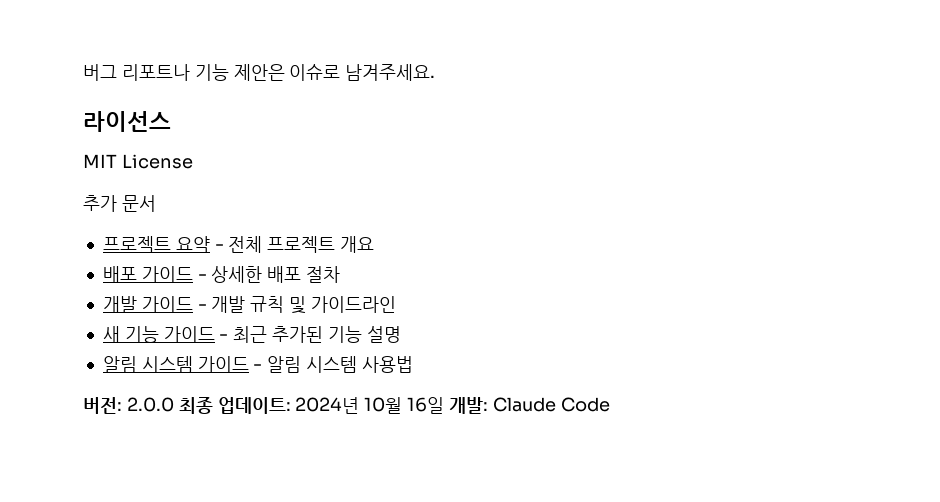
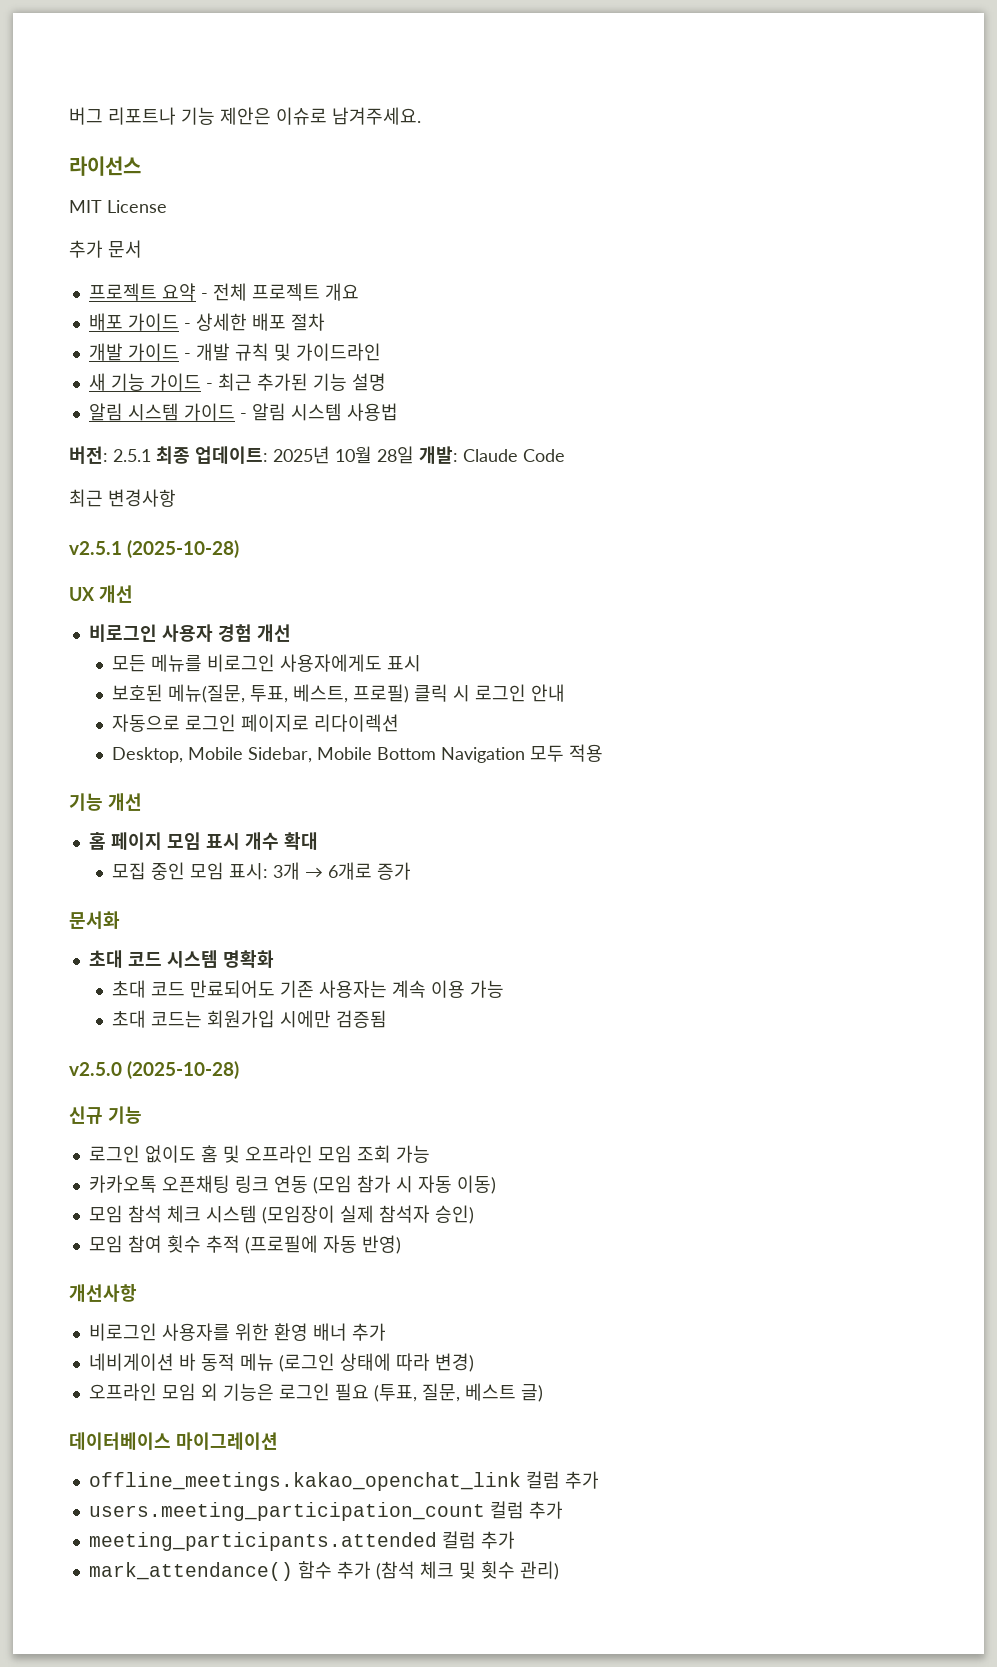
- 버전: 2.0.0 최종 업데이트: 2024년 10월 16일 개발: Claude Code
+ 버전: 2.5.1 최종 업데이트: 2025년 10월 28일 개발: Claude Code
+ 최근 변경사항
+ v2.5.1 (2025-10-28)
+ UX 개선
+ 비로그인 사용자 경험 개선
+ 모든 메뉴를 비로그인 사용자에게도 표시
+ 보호된 메뉴(질문, 투표, 베스트, 프로필) 클릭 시 로그인 안내
+ 자동으로 로그인 페이지로 리다이렉션
+ Desktop, Mobile Sidebar, Mobile Bottom Navigation 모두 적용
+ 기능 개선
+ 홈 페이지 모임 표시 개수 확대
+ 모집 중인 모임 표시: 3개 → 6개로 증가
+ 문서화
+ 초대 코드 시스템 명확화
+ 초대 코드 만료되어도 기존 사용자는 계속 이용 가능
+ 초대 코드는 회원가입 시에만 검증됨
+ v2.5.0 (2025-10-28)
+ 신규 기능
+ 로그인 없이도 홈 및 오프라인 모임 조회 가능
+ 카카오톡 오픈채팅 링크 연동 (모임 참가 시 자동 이동)
+ 모임 참석 체크 시스템 (모임장이 실제 참석자 승인)
+ 모임 참여 횟수 추적 (프로필에 자동 반영)
+ 개선사항
+ 비로그인 사용자를 위한 환영 배너 추가
+ 네비게이션 바 동적 메뉴 (로그인 상태에 따라 변경)
+ 오프라인 모임 외 기능은 로그인 필요 (투표, 질문, 베스트 글)
+ 데이터베이스 마이그레이션
+ offline_meetings.kakao_openchat_link 컬럼 추가
+ users.meeting_participation_count 컬럼 추가
+ meeting_participants.attended 컬럼 추가
+ mark_attendance() 함수 추가 (참석 체크 및 횟수 관리)

